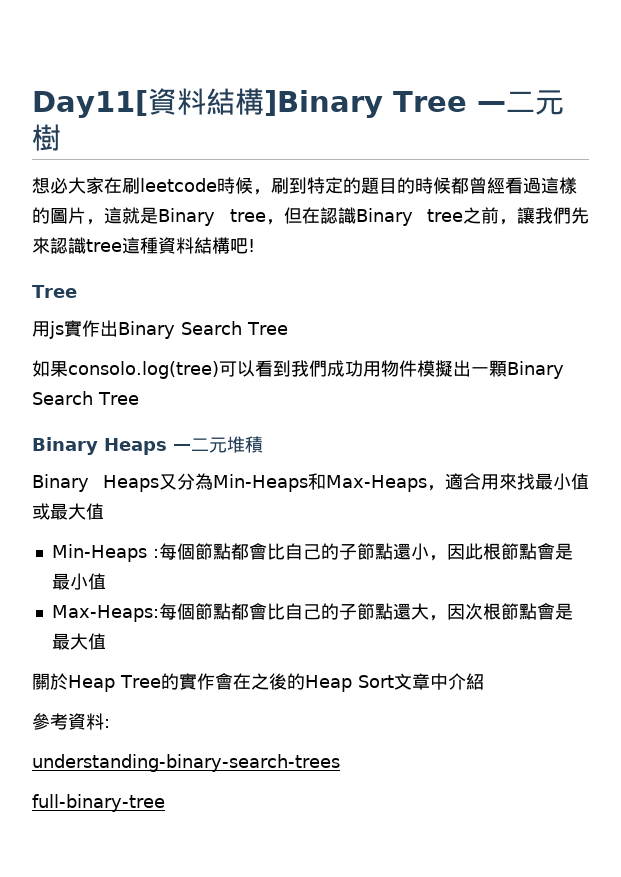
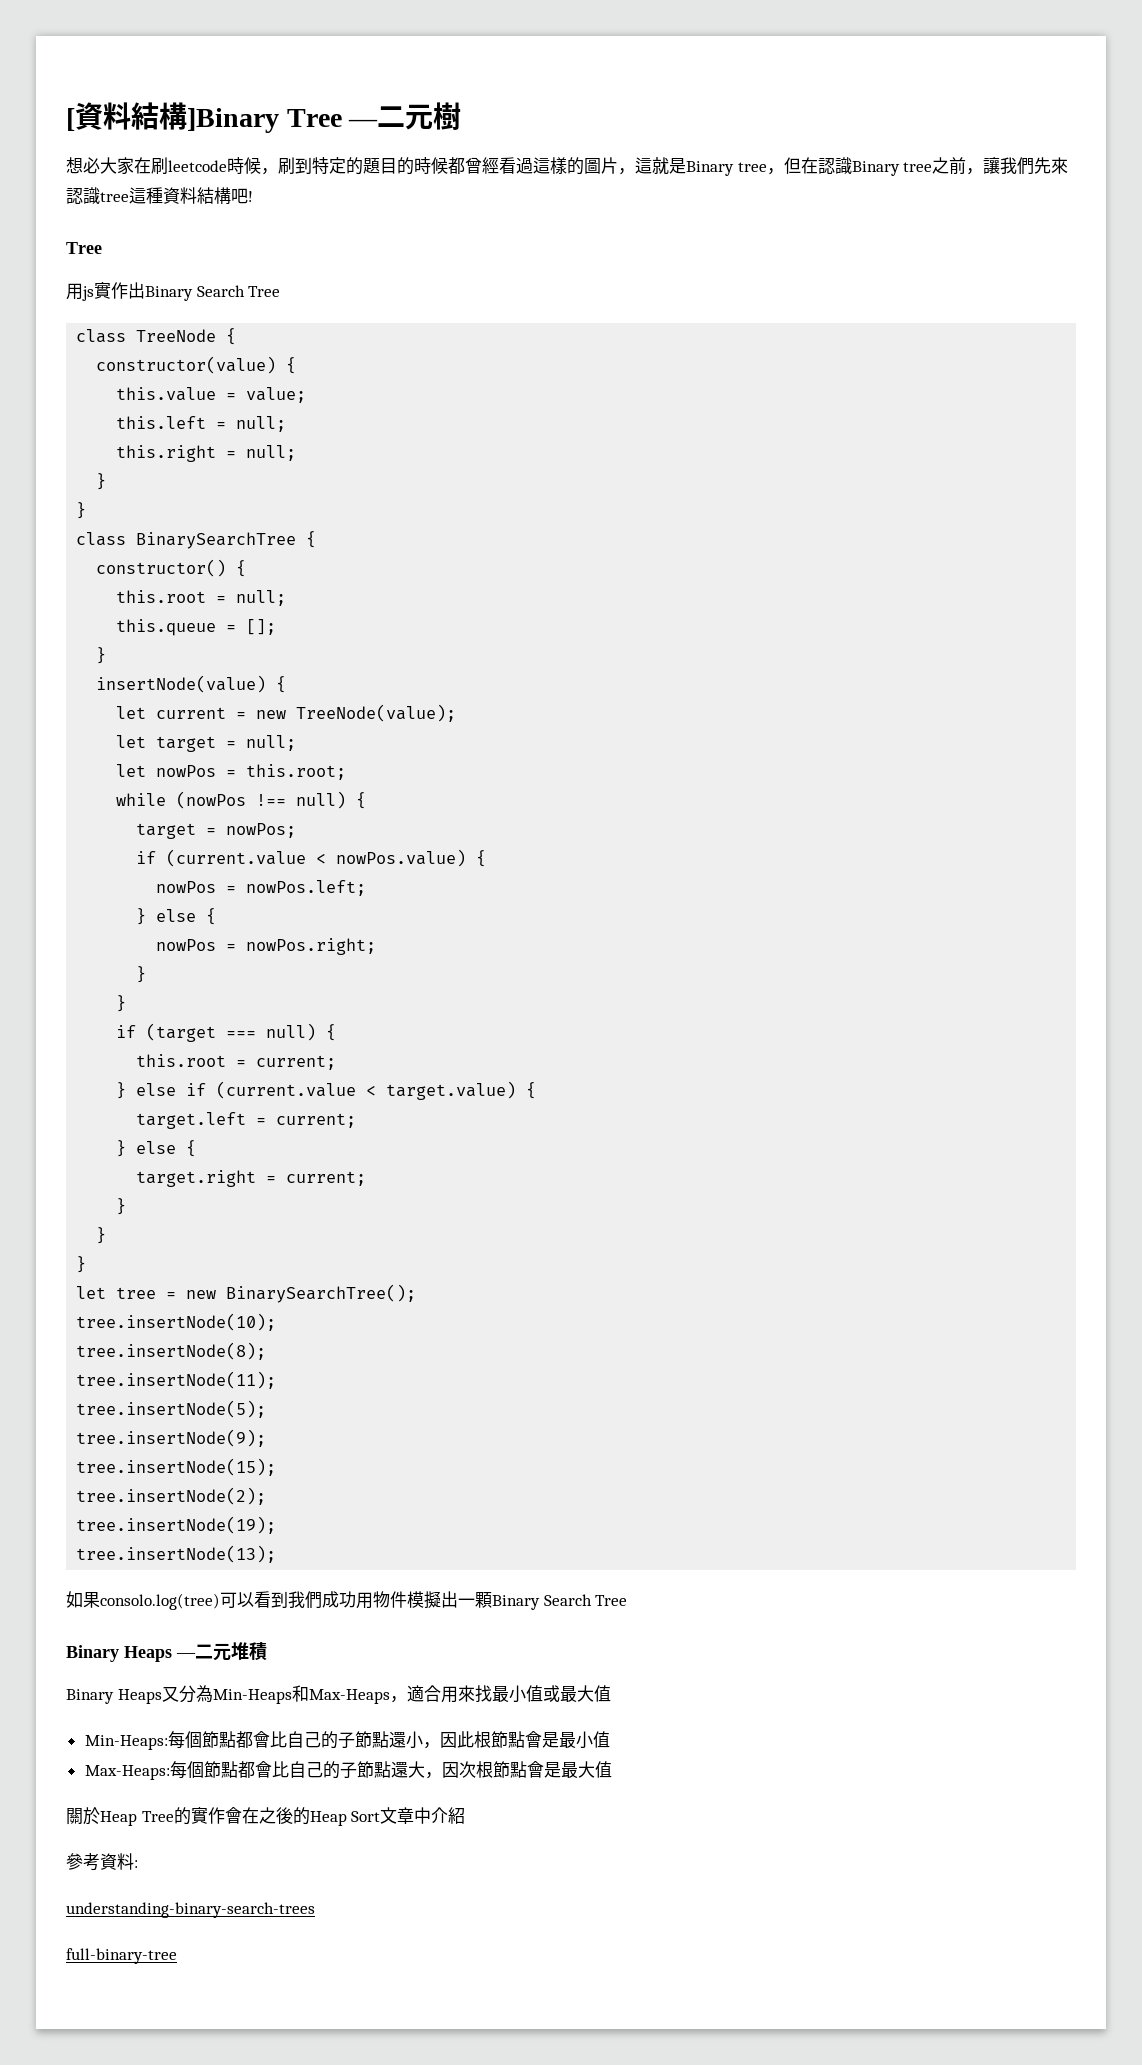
- Day11[資料結構]Binary Tree —二元樹
+ [資料結構]Binary Tree —二元樹
+ class TreeNode {
+ constructor(value) {
+ this.value = value;
+ this.left = null;
+ this.right = null;
+ }
+ }
+ class BinarySearchTree {
+ constructor() {
+ this.root = null;
+ this.queue = [];
+ }
+ insertNode(value) {
+ let current = new TreeNode(value);
+ let target = null;
+ let nowPos = this.root;
+ while (nowPos !== null) {
+ target = nowPos;
+ if (current.value < nowPos.value) {
+ nowPos = nowPos.left;
+ } else {
+ nowPos = nowPos.right;
+ }
+ }
+ if (target === null) {
+ this.root = current;
+ } else if (current.value < target.value) {
+ target.left = current;
+ } else {
+ target.right = current;
+ }
+ }
+ }
+ let tree = new BinarySearchTree();
+ tree.insertNode(10);
+ tree.insertNode(8);
+ tree.insertNode(11);
+ tree.insertNode(5);
+ tree.insertNode(9);
+ tree.insertNode(15);
+ tree.insertNode(2);
+ tree.insertNode(19);
+ tree.insertNode(13);
- Min-Heaps :每個節點都會比自己的子節點還小，因此根節點會是最小值
+ Min-Heaps:每個節點都會比自己的子節點還小，因此根節點會是最小值

